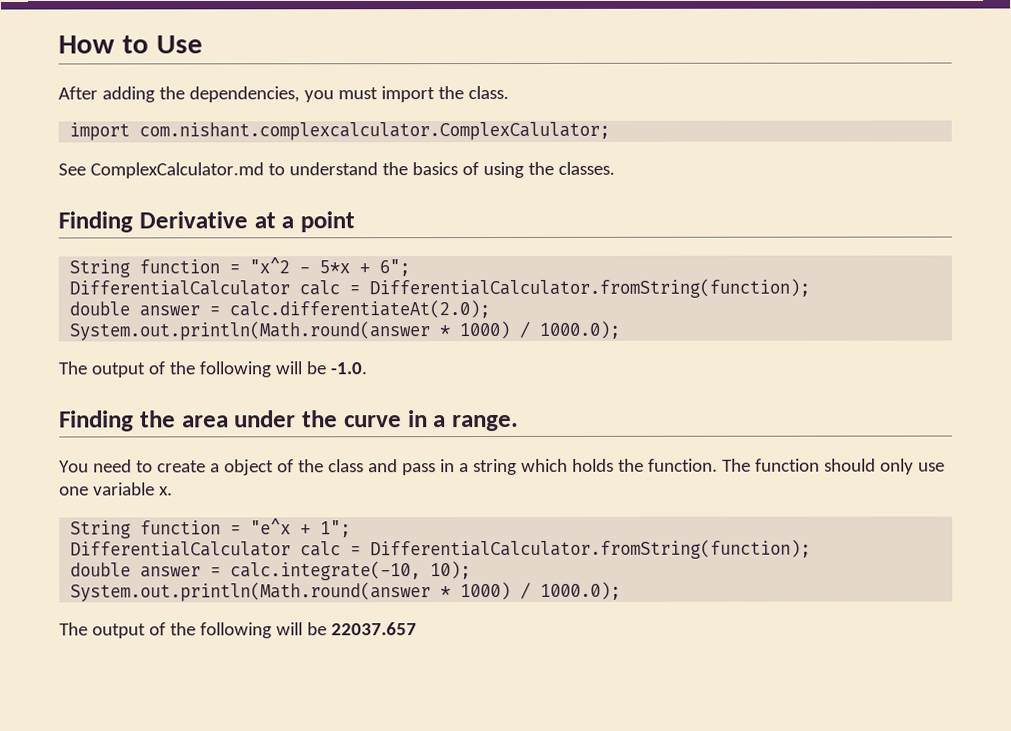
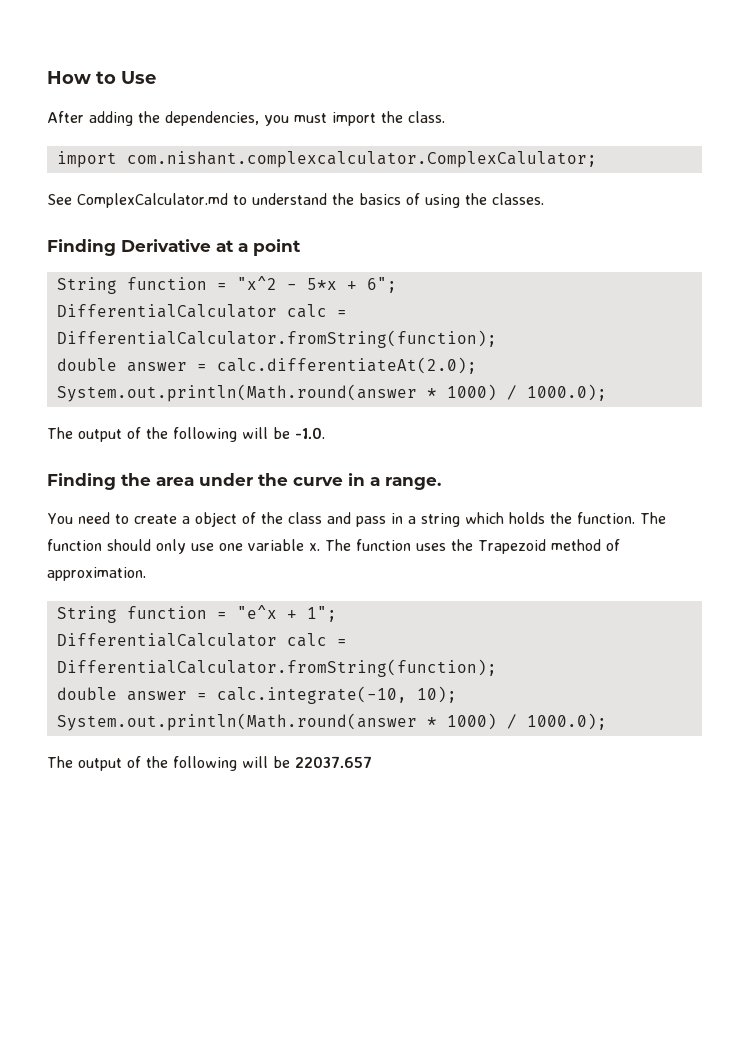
+ The function uses the Trapezoid method of approximation.

